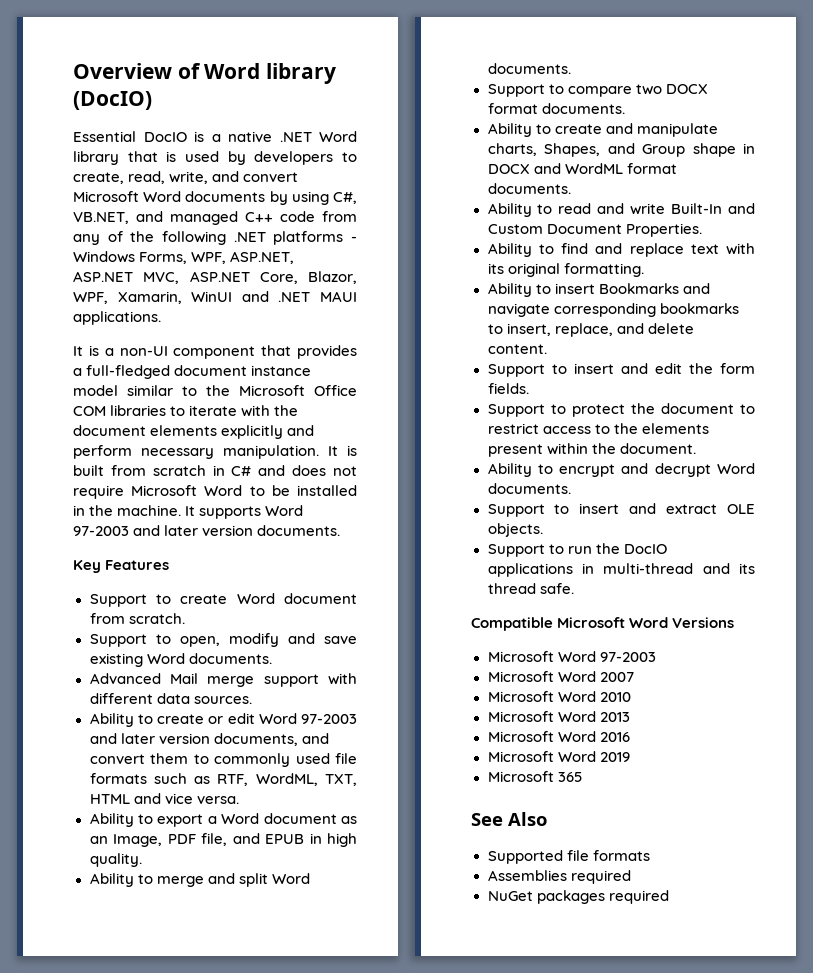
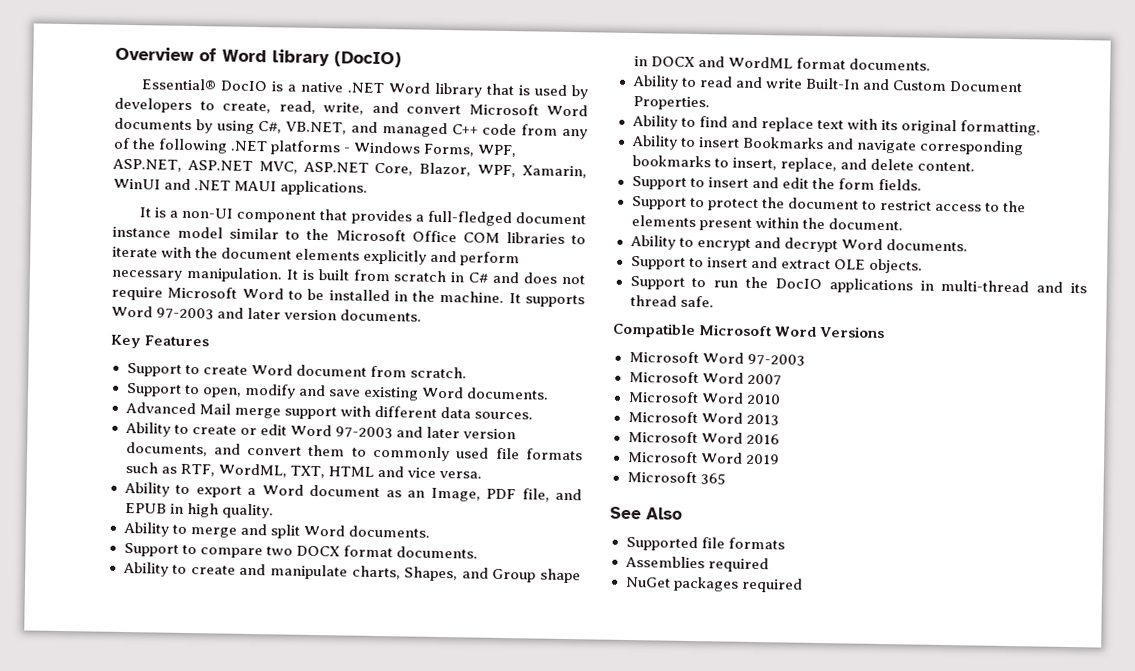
- Essential DocIO is a native .NET Word library that is used by developers to create, read, write, and convert Microsoft Word documents by using C#, VB.NET, and managed C++ code from any of the following .NET platforms - Windows Forms, WPF, ASP.NET, ASP.NET MVC, ASP.NET Core, Blazor, WPF, Xamarin, WinUI and .NET MAUI applications.
+ Essential® DocIO is a native .NET Word library that is used by developers to create, read, write, and convert Microsoft Word documents by using C#, VB.NET, and managed C++ code from any of the following .NET platforms - Windows Forms, WPF, ASP.NET, ASP.NET MVC, ASP.NET Core, Blazor, WPF, Xamarin, WinUI and .NET MAUI applications.

